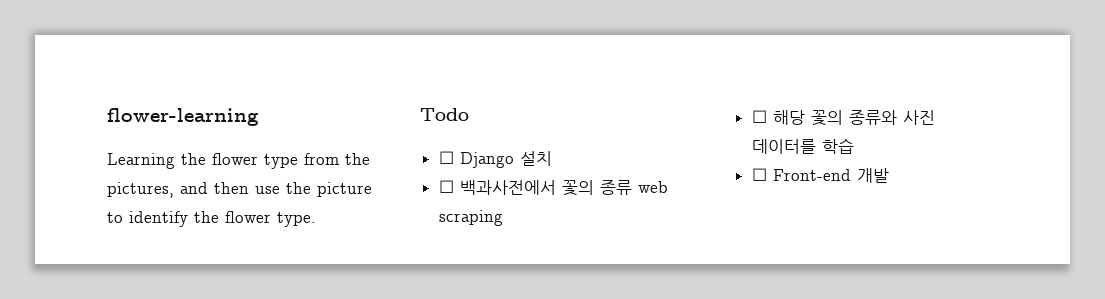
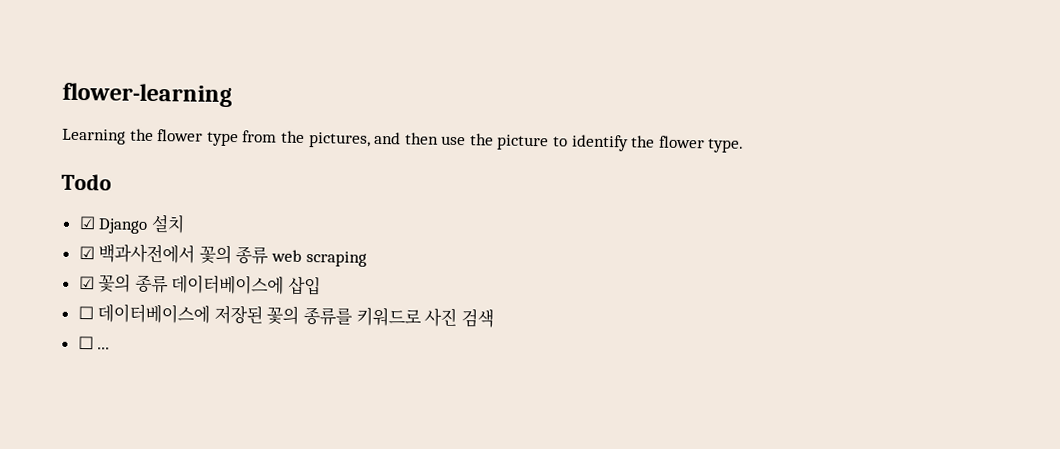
- ☐ Django 설치
+ ☑ Django 설치
- ☐ 백과사전에서 꽃의 종류 web scraping
+ ☑ 백과사전에서 꽃의 종류 web scraping
- ☐ 해당 꽃의 종류와 사진 데이터를 학습
- ☐ Front-end 개발
+ ☑ 꽃의 종류 데이터베이스에 삽입
+ ☐ 데이터베이스에 저장된 꽃의 종류를 키워드로 사진 검색
+ ☐ ...

